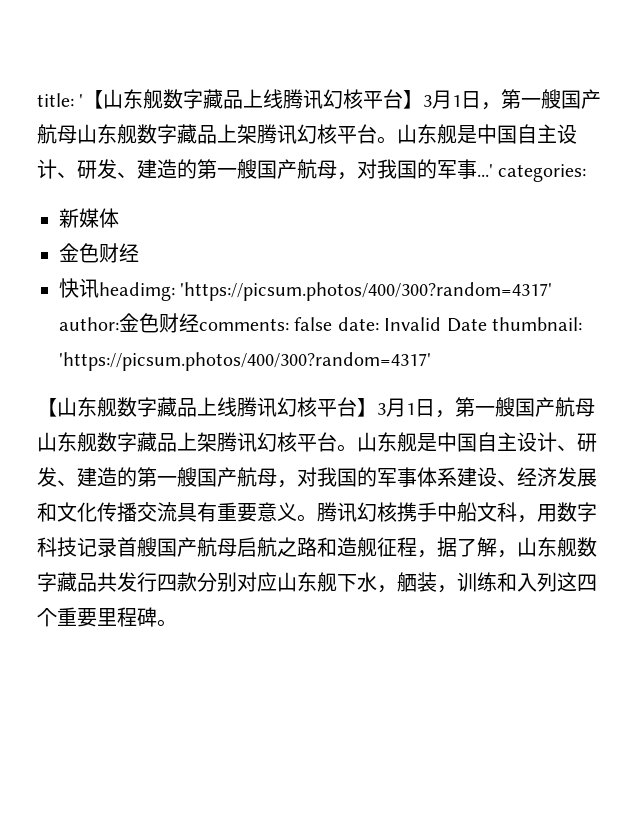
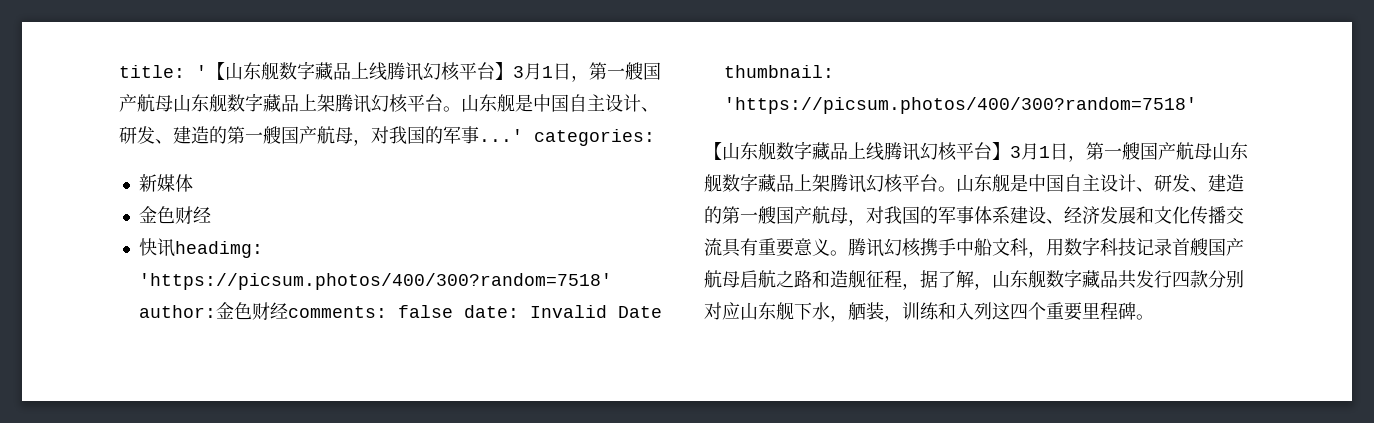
- 快讯headimg: 'https://picsum.photos/400/300?random=4317' author:金色财经comments: false date: Invalid Date thumbnail: 'https://picsum.photos/400/300?random=4317'
+ 快讯headimg: 'https://picsum.photos/400/300?random=7518' author:金色财经comments: false date: Invalid Date thumbnail: 'https://picsum.photos/400/300?random=7518'

